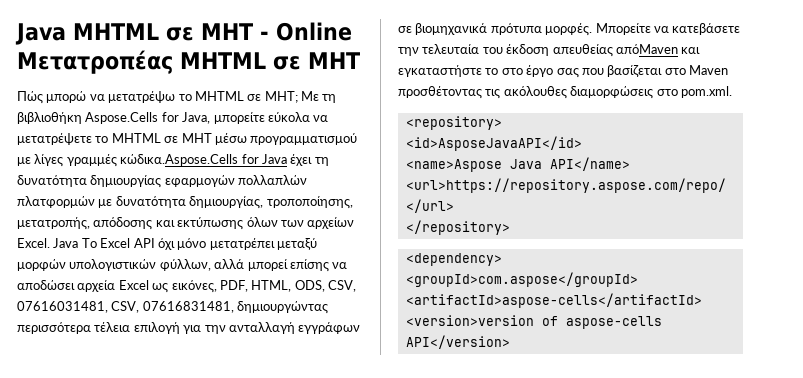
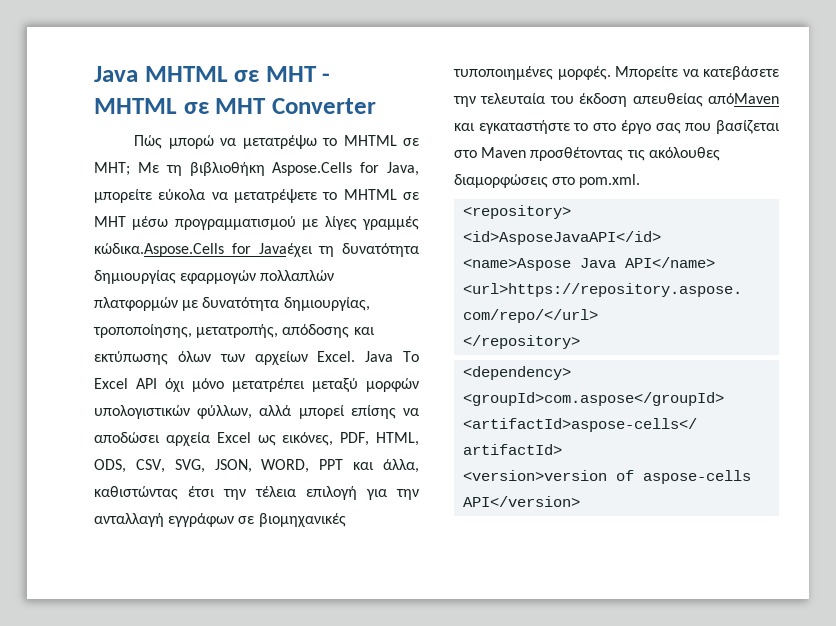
- Java MHTML σε MHT - Online Μετατροπέας MHTML σε MHT
+ Java MHTML σε MHT - MHTML σε MHT Converter
- Πώς μπορώ να μετατρέψω το MHTML σε MHT; Με τη βιβλιοθήκη Aspose.Cells for Java, μπορείτε εύκολα να μετατρέψετε το MHTML σε MHT μέσω προγραμματισμού με λίγες γραμμές κώδικα.Aspose.Cells for Java έχει τη δυνατότητα δημιουργίας εφαρμογών πολλαπλών πλατφορμών με δυνατότητα δημιουργίας, τροποποίησης, μετατροπής, απόδοσης και εκτύπωσης όλων των αρχείων Excel.
+ Πώς μπορώ να μετατρέψω το MHTML σε MHT; Με τη βιβλιοθήκη Aspose.Cells for Java, μπορείτε εύκολα να μετατρέψετε το MHTML σε MHT μέσω προγραμματισμού με λίγες γραμμές κώδικα.Aspose.Cells for Javaέχει τη δυνατότητα δημιουργίας εφαρμογών πολλαπλών πλατφορμών με δυνατότητα δημιουργίας, τροποποίησης, μετατροπής, απόδοσης και εκτύπωσης όλων των αρχείων Excel.
- Java Το Excel API όχι μόνο μετατρέπει μεταξύ μορφών υπολογιστικών φύλλων, αλλά μπορεί επίσης να αποδώσει αρχεία Excel ως εικόνες, PDF, HTML, ODS, CSV, 07616031481, CSV, 07616831481, δημιουργώντας περισσότερα τέλεια επιλογή για την ανταλλαγή εγγράφων σε βιομηχανικά πρότυπα μορφές.
+ Java Το Excel API όχι μόνο μετατρέπει μεταξύ μορφών υπολογιστικών φύλλων, αλλά μπορεί επίσης να αποδώσει αρχεία Excel ως εικόνες, PDF, HTML, ODS, CSV, SVG, JSON, WORD, PPT και άλλα, καθιστώντας έτσι την τέλεια επιλογή για την ανταλλαγή εγγράφων σε βιομηχανικές τυποποιημένες μορφές.

